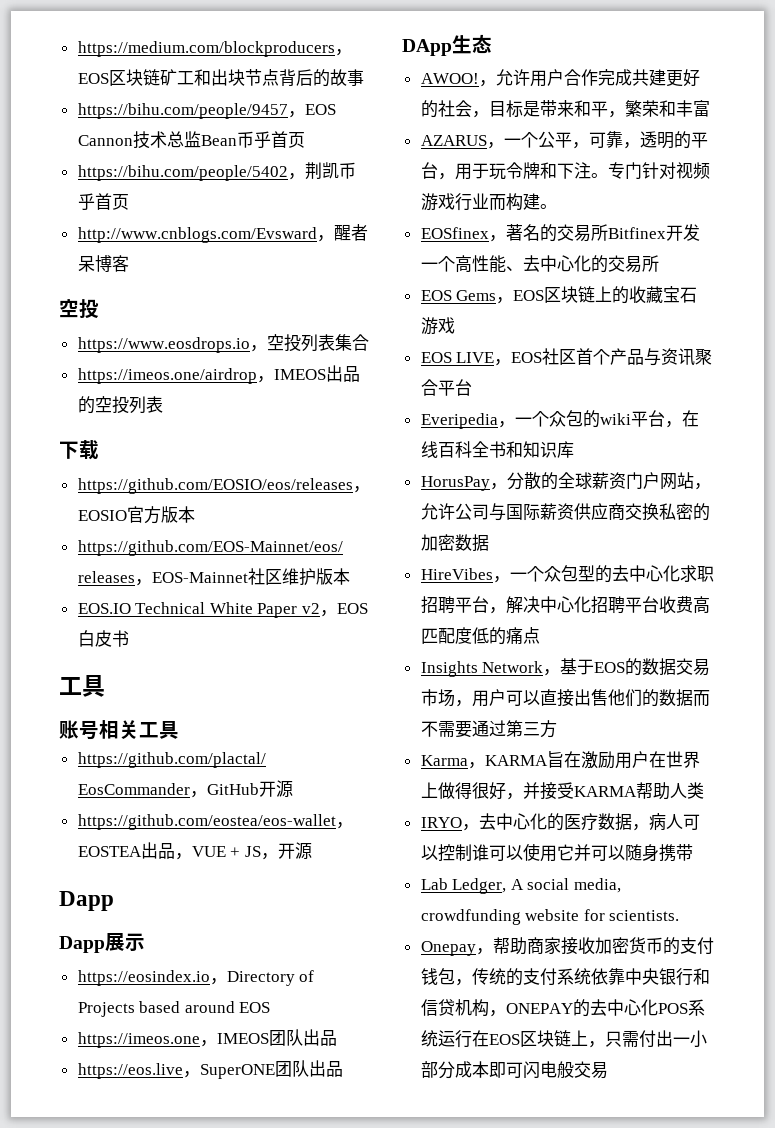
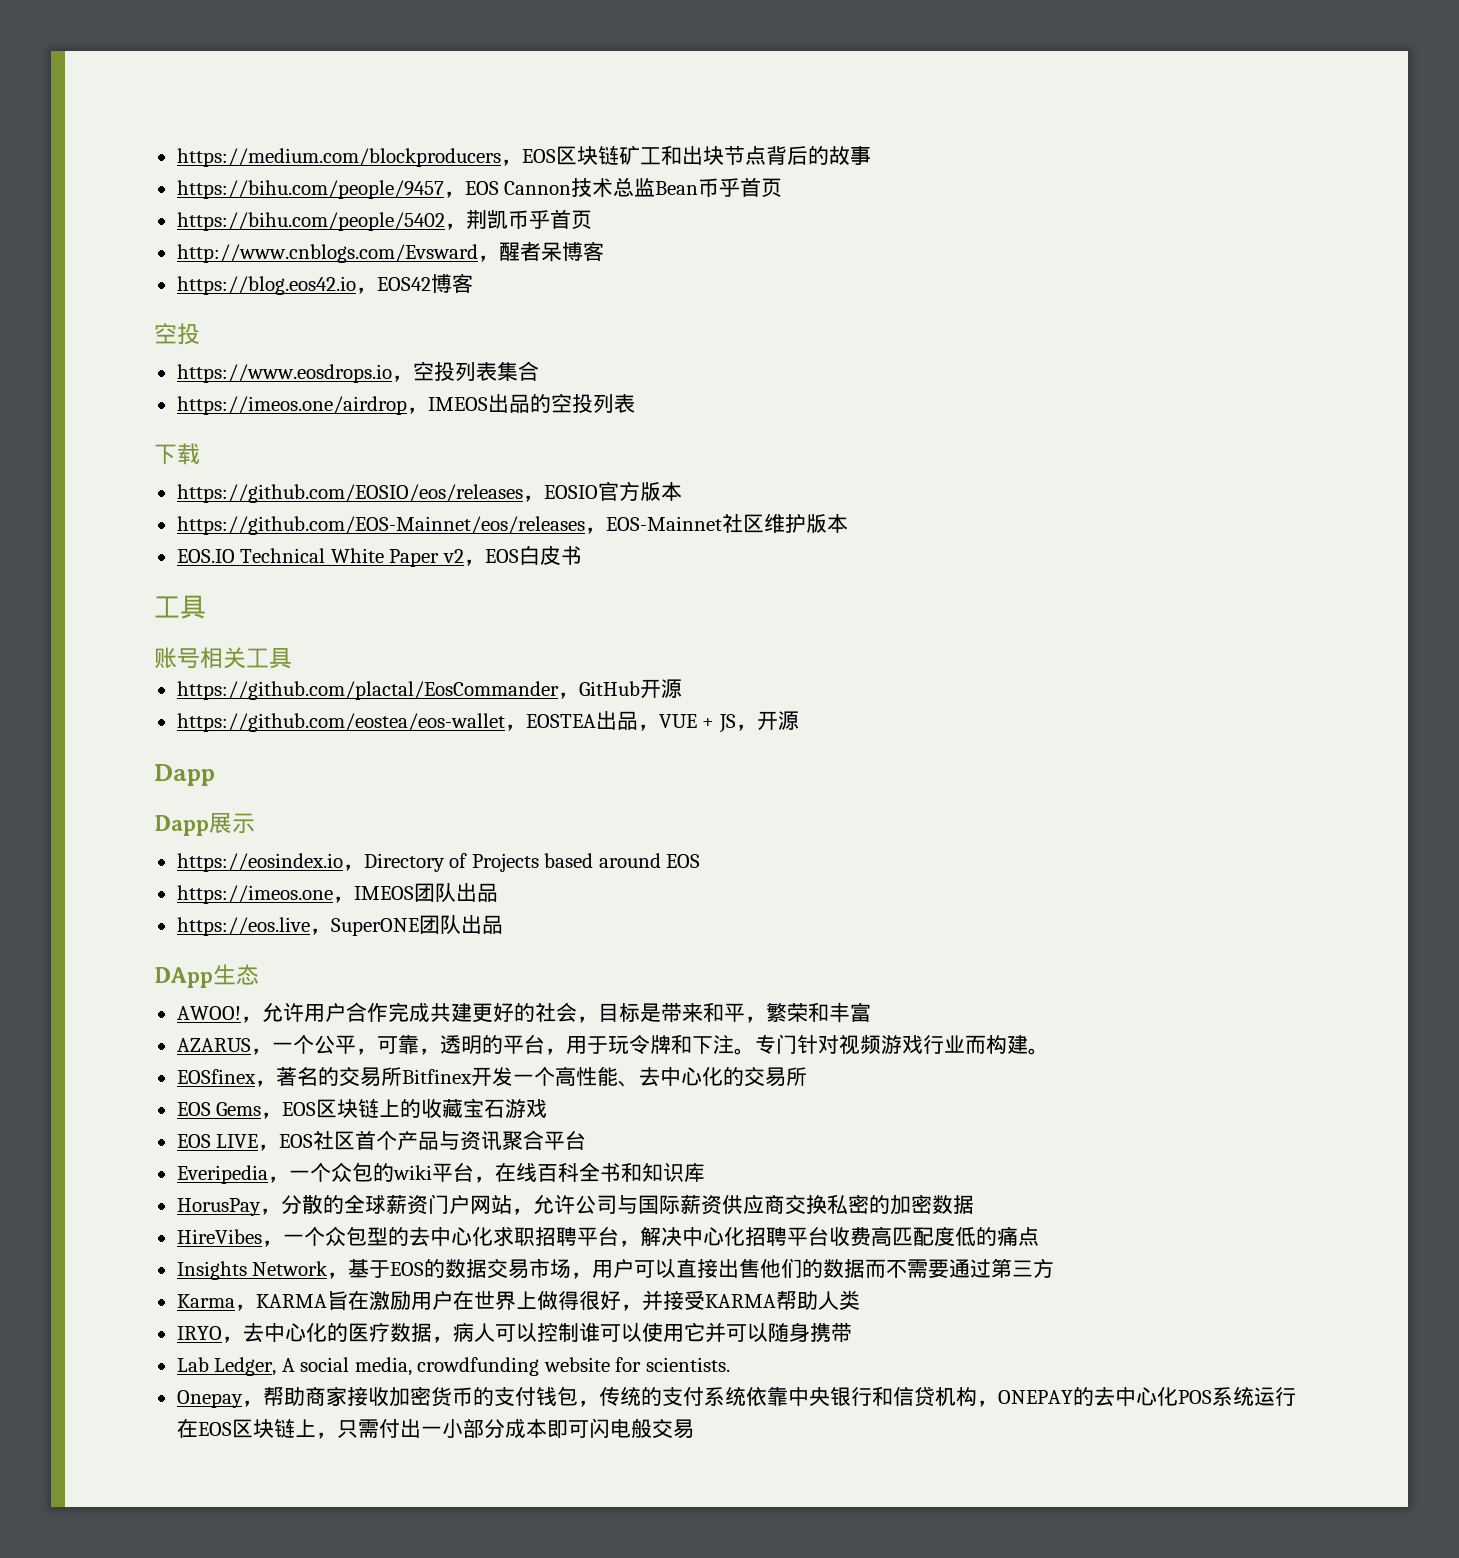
+ https://blog.eos42.io，EOS42博客

